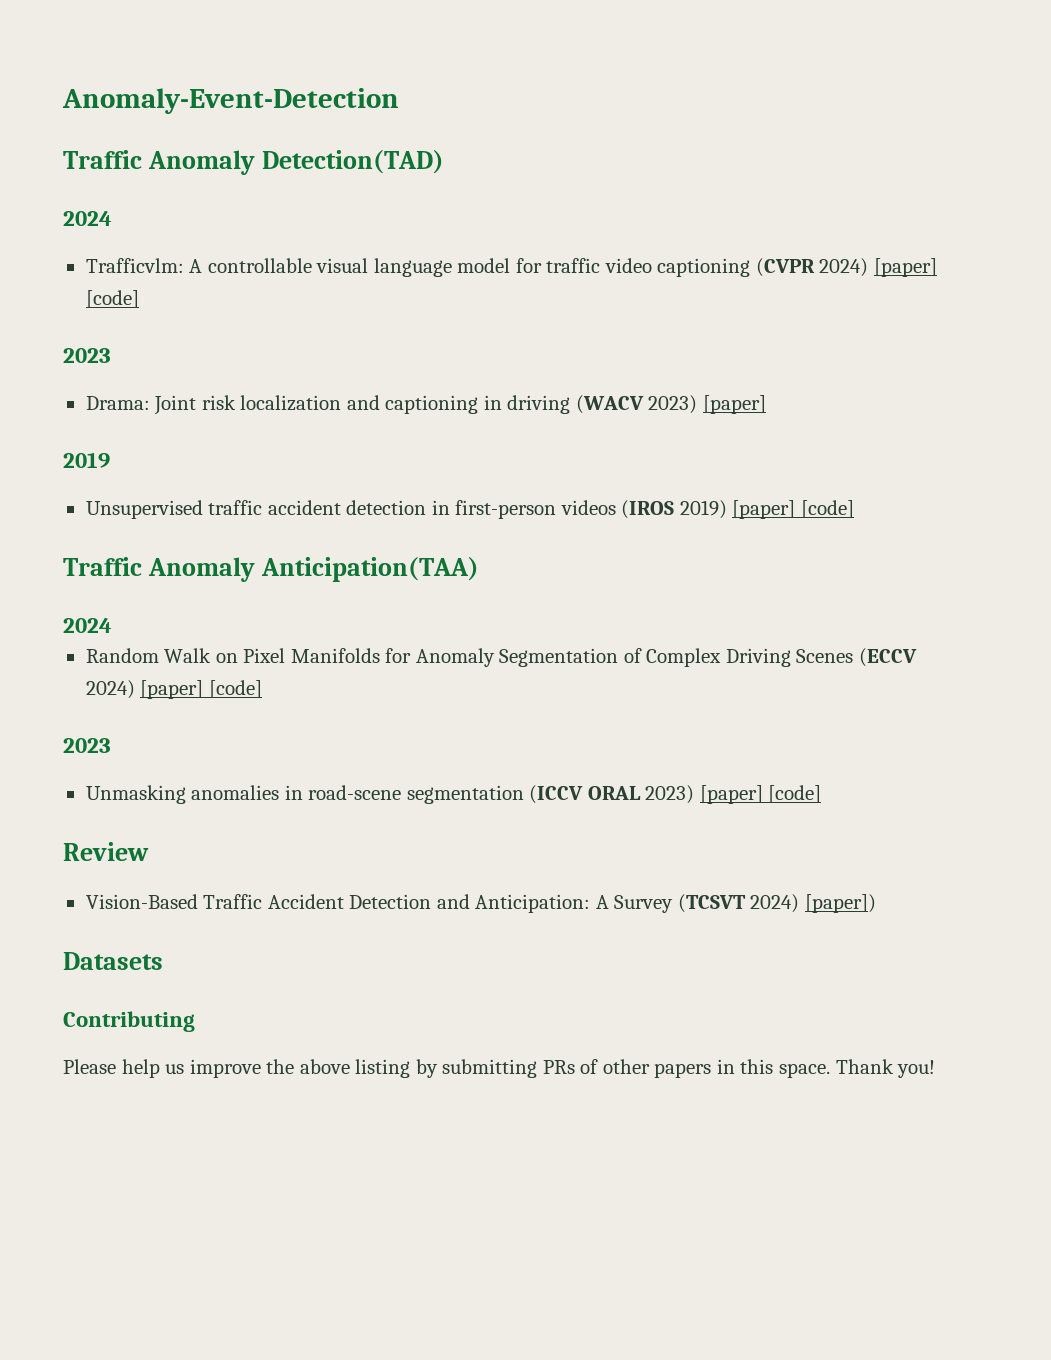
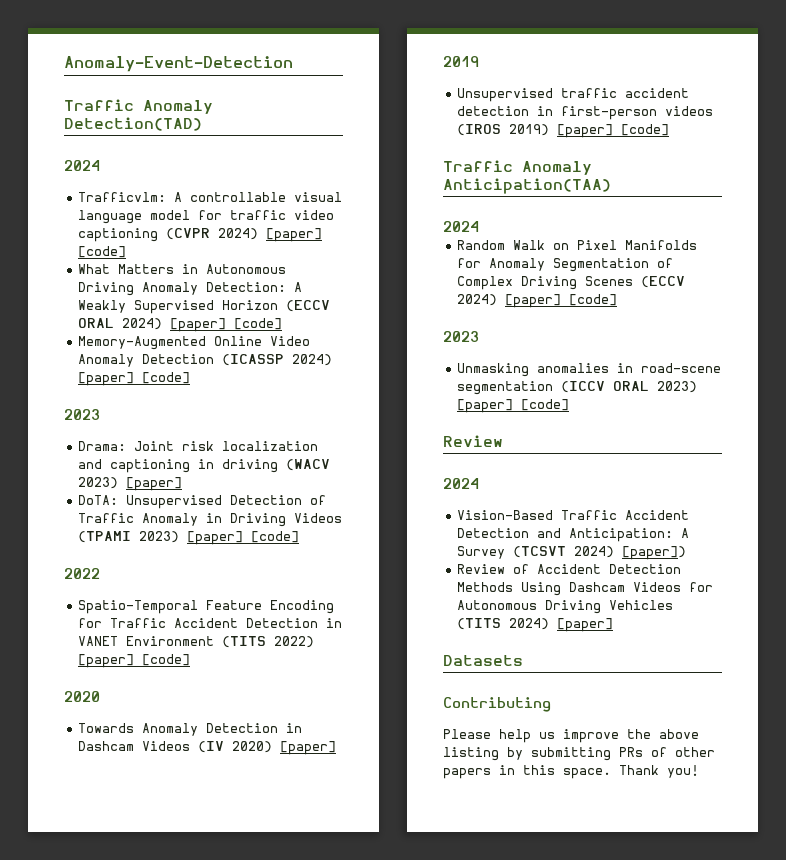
+ What Matters in Autonomous Driving Anomaly Detection: A Weakly Supervised Horizon (ECCV ORAL 2024) [paper] [code]
+ Memory-Augmented Online Video Anomaly Detection (ICASSP 2024) [paper] [code]
+ DoTA: Unsupervised Detection of Traffic Anomaly in Driving Videos (TPAMI 2023) [paper] [code]
+ 2022
+ Spatio-Temporal Feature Encoding for Traffic Accident Detection in VANET Environment (TITS 2022) [paper] [code]
+ 2020
+ Towards Anomaly Detection in Dashcam Videos (IV 2020) [paper]
  Unmasking anomalies in road-scene segmentation (ICCV ORAL 2023) [paper] [code]
  Review
+ 2024
+ Review of Accident Detection Methods Using Dashcam Videos for Autonomous Driving Vehicles (TITS 2024) [paper]

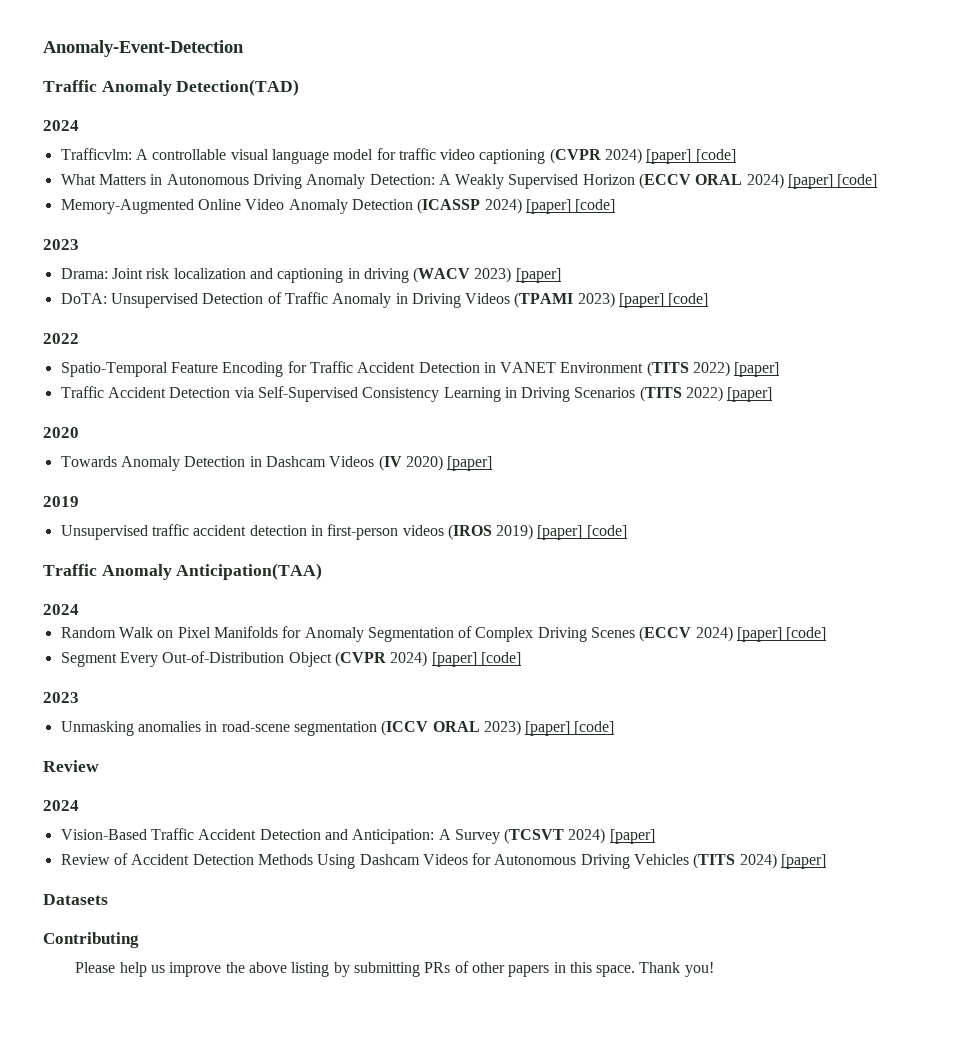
- Spatio-Temporal Feature Encoding for Traffic Accident Detection in VANET Environment (TITS 2022) [paper] [code]
+ Spatio-Temporal Feature Encoding for Traffic Accident Detection in VANET Environment (TITS 2022) [paper]
+ Traffic Accident Detection via Self-Supervised Consistency Learning in Driving Scenarios (TITS 2022) [paper]
+ Segment Every Out-of-Distribution Object (CVPR 2024) [paper] [code]
- Vision-Based Traffic Accident Detection and Anticipation: A Survey (TCSVT 2024) [paper])
+ Vision-Based Traffic Accident Detection and Anticipation: A Survey (TCSVT 2024) [paper]

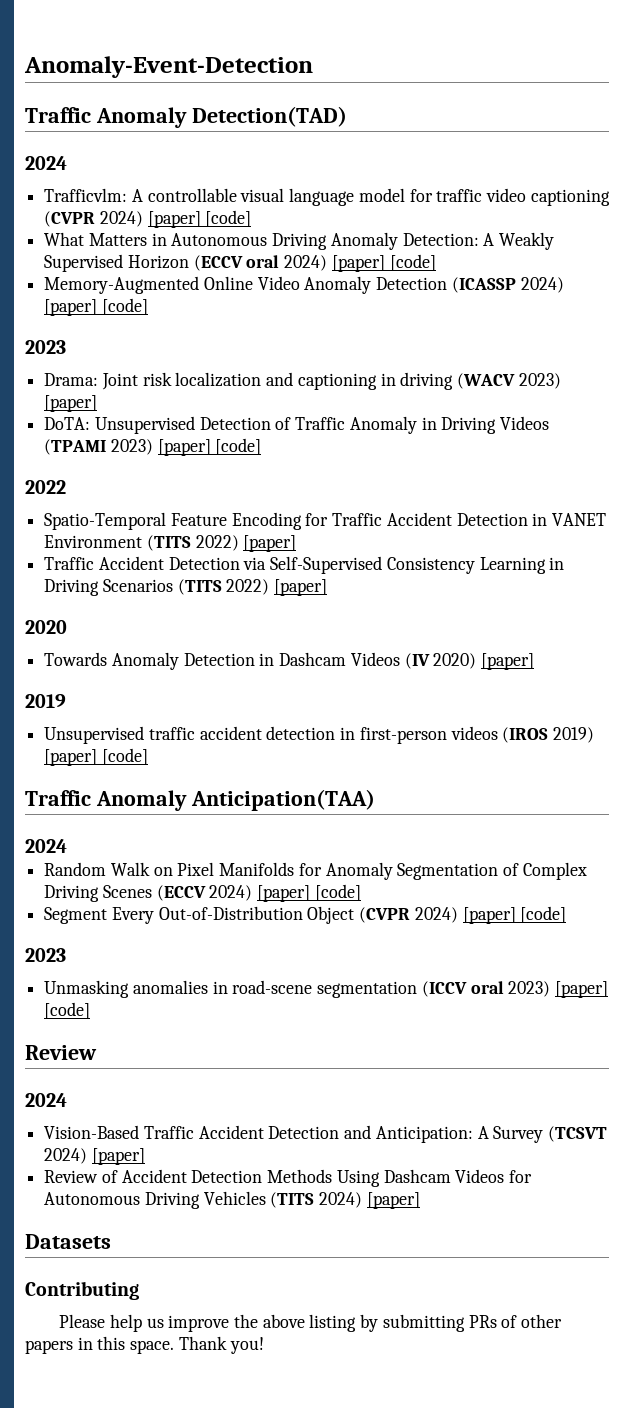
- What Matters in Autonomous Driving Anomaly Detection: A Weakly Supervised Horizon (ECCV ORAL 2024) [paper] [code]
+ What Matters in Autonomous Driving Anomaly Detection: A Weakly Supervised Horizon (ECCV oral 2024) [paper] [code]
- Unmasking anomalies in road-scene segmentation (ICCV ORAL 2023) [paper] [code]
+ Unmasking anomalies in road-scene segmentation (ICCV oral 2023) [paper] [code]

